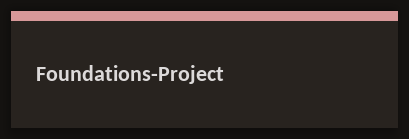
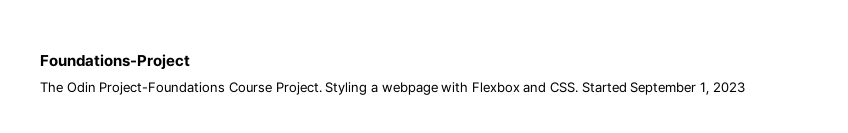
+ The Odin Project-Foundations Course Project. Styling a webpage with Flexbox and CSS. Started September 1, 2023

